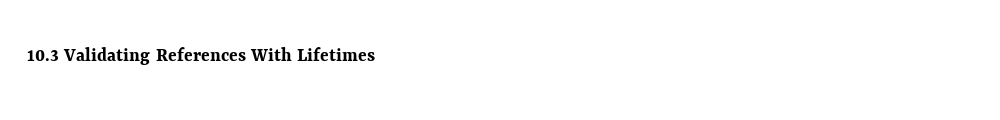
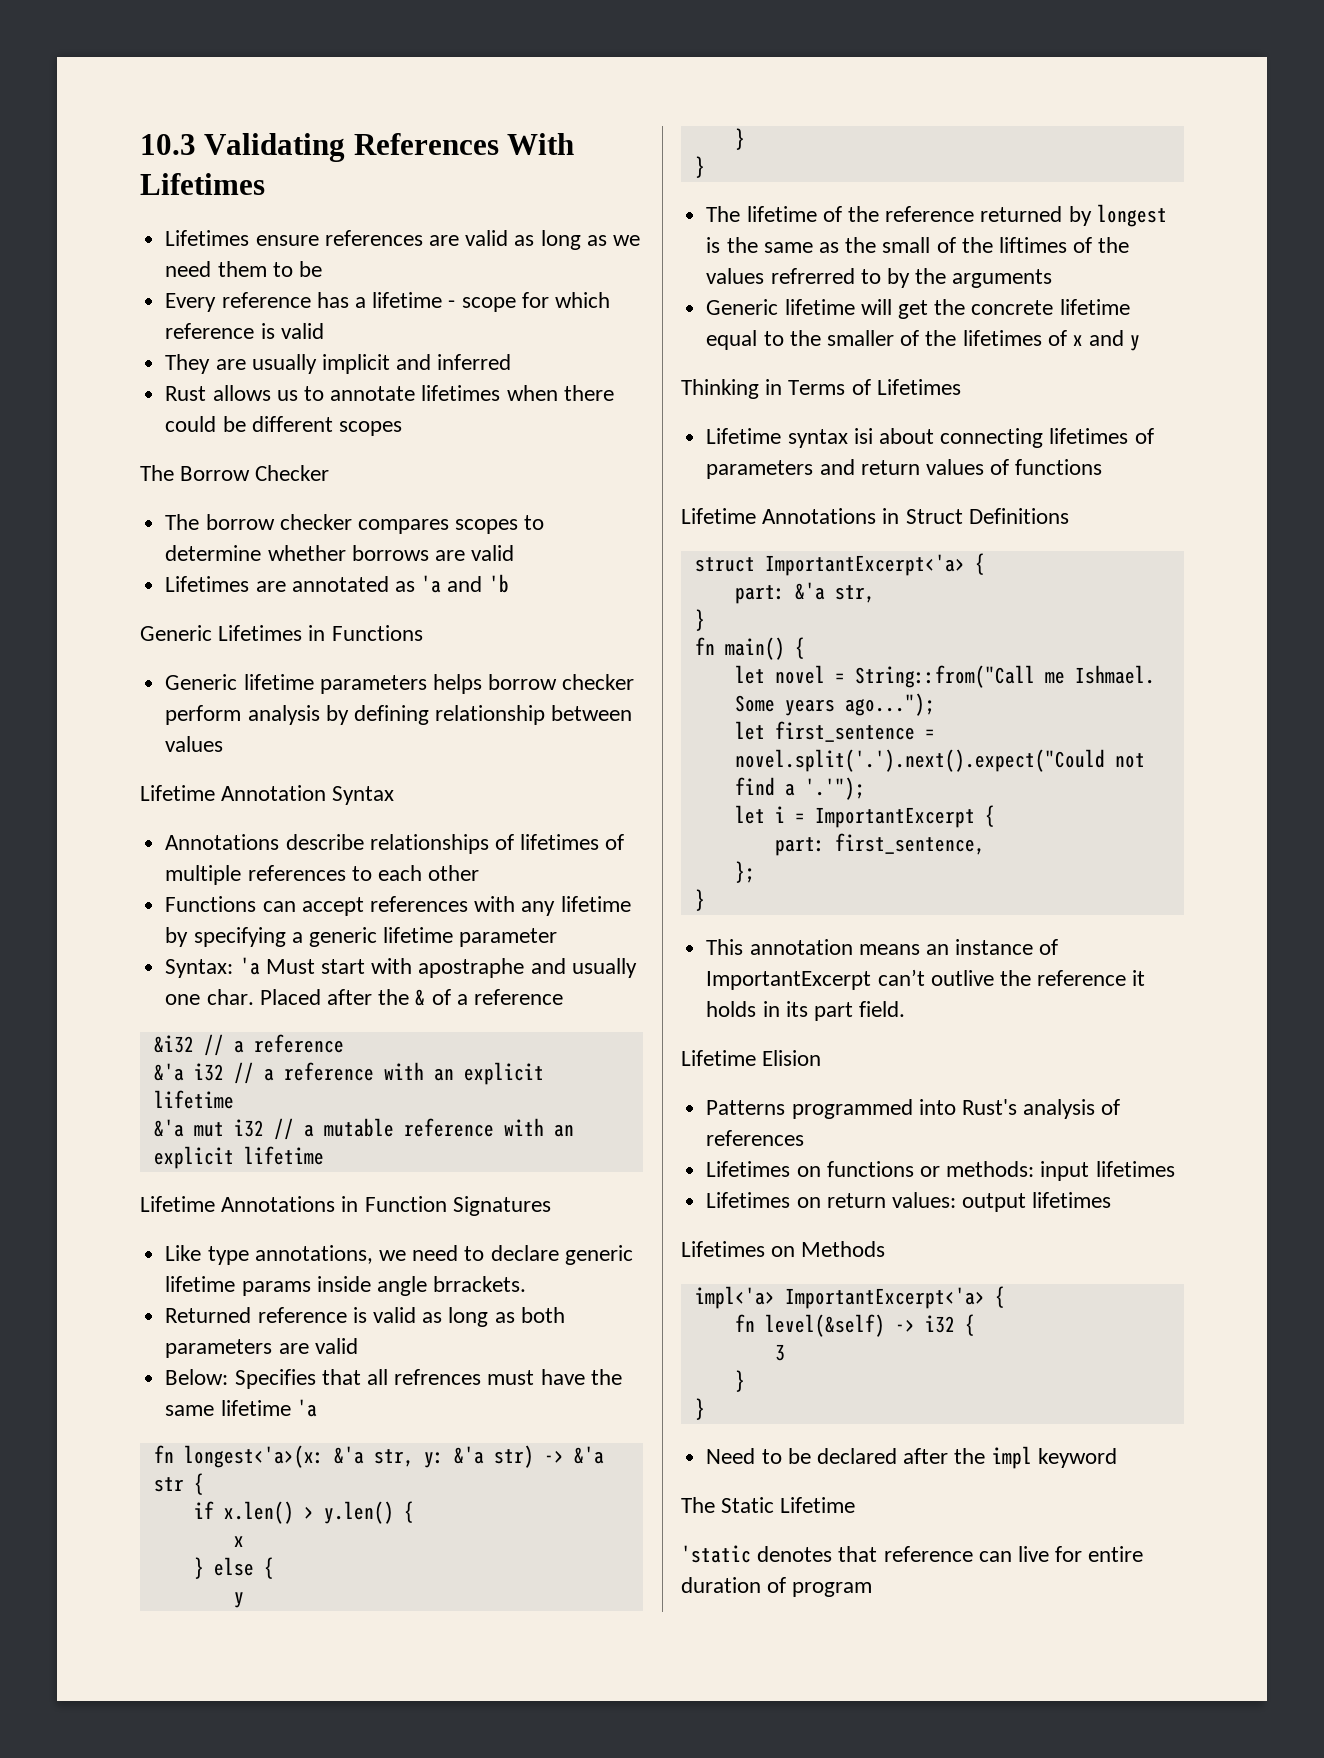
+ Lifetimes ensure references are valid as long as we need them to be
+ Every reference has a lifetime - scope for which reference is valid
+ They are usually implicit and inferred
+ Rust allows us to annotate lifetimes when there could be different scopes
+ The Borrow Checker
+ The borrow checker compares scopes to determine whether borrows are valid
+ Lifetimes are annotated as 'a and 'b
+ Generic Lifetimes in Functions
+ Generic lifetime parameters helps borrow checker perform analysis by defining relationship between values
+ Lifetime Annotation Syntax
+ Annotations describe relationships of lifetimes of multiple references to each other
+ Functions can accept references with any lifetime by specifying a generic lifetime parameter
+ Syntax: 'a Must start with apostraphe and usually one char. Placed after the & of a reference
+ &i32 // a reference
+ &'a i32 // a reference with an explicit lifetime
+ &'a mut i32 // a mutable reference with an explicit lifetime
+ Lifetime Annotations in Function Signatures
+ Like type annotations, we need to declare generic lifetime params inside angle brrackets.
+ Returned reference is valid as long as both parameters are valid
+ Below: Specifies that all refrences must have the same lifetime 'a
+ fn longest<'a>(x: &'a str, y: &'a str) -> &'a str {
+ if x.len() > y.len() {
+ x
+ } else {
+ y
+ }
+ }
+ The lifetime of the reference returned by longest is the same as the small of the liftimes of the values refrerred to by the arguments
+ Generic lifetime will get the concrete lifetime equal to the smaller of the lifetimes of x and y
+ Thinking in Terms of Lifetimes
+ Lifetime syntax isi about connecting lifetimes of parameters and return values of functions
+ Lifetime Annotations in Struct Definitions
+ struct ImportantExcerpt<'a> {
+ part: &'a str,
+ }
+ fn main() {
+ let novel = String::from("Call me Ishmael. Some years ago...");
+ let first_sentence = novel.split('.').next().expect("Could not find a '.'");
+ let i = ImportantExcerpt {
+ part: first_sentence,
+ };
+ }
+ This annotation means an instance of ImportantExcerpt can’t outlive the reference it holds in its part field.
+ Lifetime Elision
+ Patterns programmed into Rust's analysis of references
+ Lifetimes on functions or methods: input lifetimes
+ Lifetimes on return values: output lifetimes
+ Lifetimes on Methods
+ impl<'a> ImportantExcerpt<'a> {
+ fn level(&self) -> i32 {
+ 3
+ }
+ }
+ Need to be declared after the impl keyword
+ The Static Lifetime
+ 'static denotes that reference can live for entire duration of program

